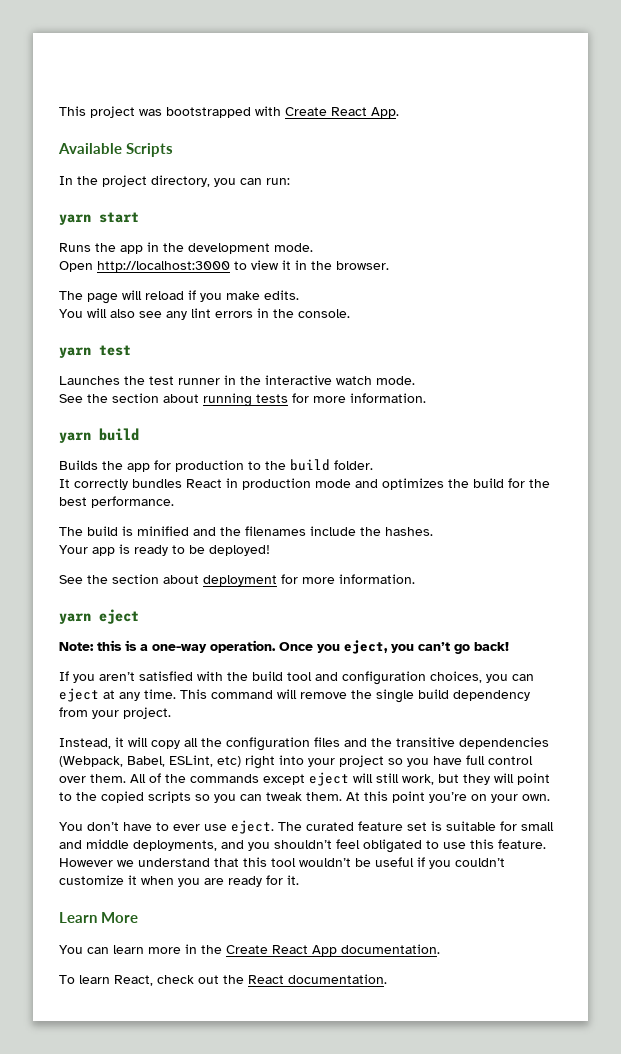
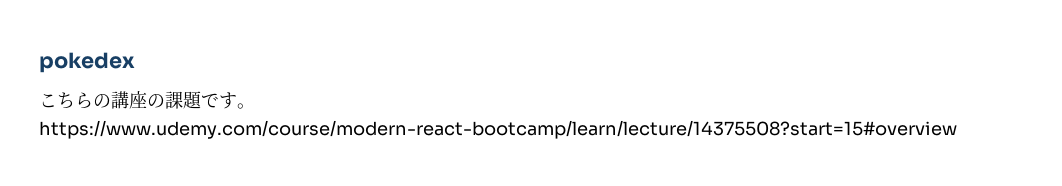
- This project was bootstrapped with Create React App.
- Available Scripts
- In the project directory, you can run:
- yarn start
- Runs the app in the development mode.
- Open http://localhost:3000 to view it in the browser.
- The page will reload if you make edits.
- You will also see any lint errors in the console.
- yarn test
- Launches the test runner in the interactive watch mode.
- See the section about running tests for more information.
- yarn build
- Builds the app for production to the build folder.
- It correctly bundles React in production mode and optimizes the build for the best performance.
- The build is minified and the filenames include the hashes.
- Your app is ready to be deployed!
- See the section about deployment for more information.
- yarn eject
- Note: this is a one-way operation. Once you eject, you can’t go back!
- If you aren’t satisfied with the build tool and configuration choices, you can eject at any time. This command will remove the single build dependency from your project.
- Instead, it will copy all the configuration files and the transitive dependencies (Webpack, Babel, ESLint, etc) right into your project so you have full control over them. All of the commands except eject will still work, but they will point to the copied scripts so you can tweak them. At this point you’re on your own.
- You don’t have to ever use eject. The curated feature set is suitable for small and middle deployments, and you shouldn’t feel obligated to use this feature. However we understand that this tool wouldn’t be useful if you couldn’t customize it when you are ready for it.
- Learn More
- You can learn more in the Create React App documentation.
- To learn React, check out the React documentation.
+ pokedex
+ こちらの講座の課題です。https://www.udemy.com/course/modern-react-bootcamp/learn/lecture/14375508?start=15#overview

